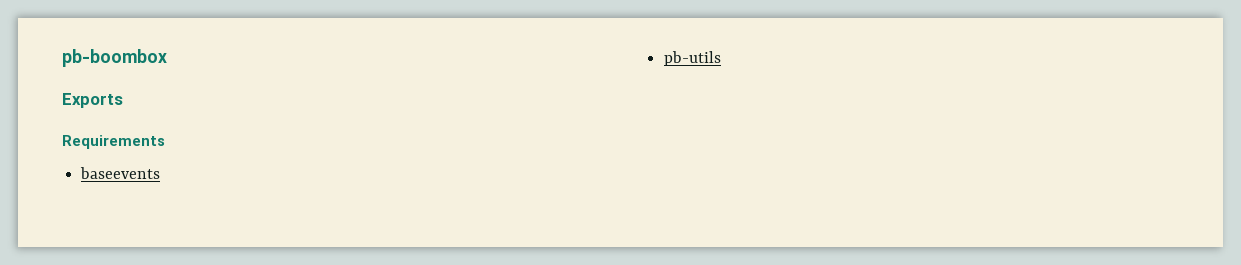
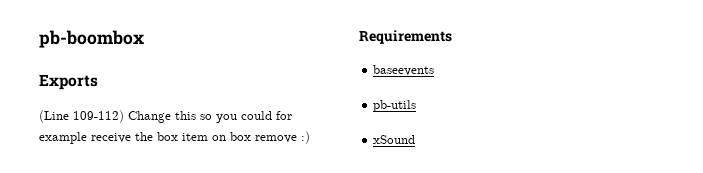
+ (Line 109-112) Change this so you could for example receive the box item on box remove :)
+ xSound

